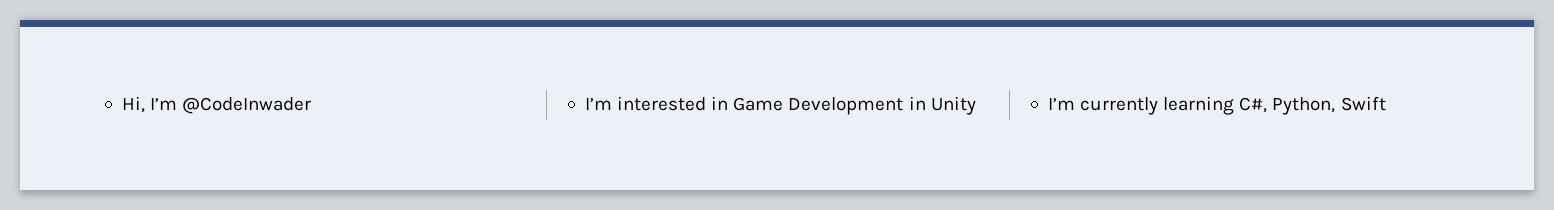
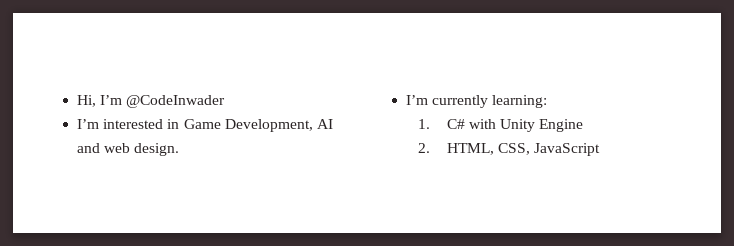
- I’m interested in Game Development in Unity
- I’m currently learning C#, Python, Swift
+ I’m interested in Game Development, AI and web design.
+ I’m currently learning:
+ 1. C# with Unity Engine
+ 2. HTML, CSS, JavaScript

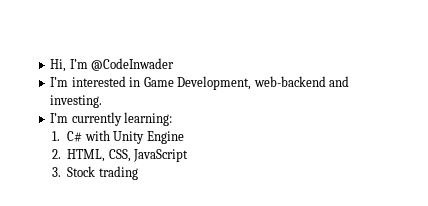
- I’m interested in Game Development, AI and web design.
+ I’m interested in Game Development, web-backend and investing.
+ 3. Stock trading

